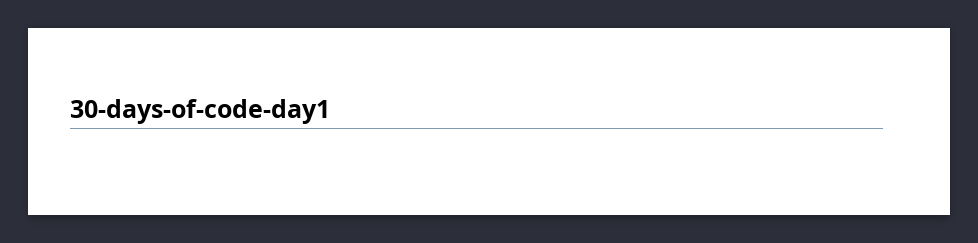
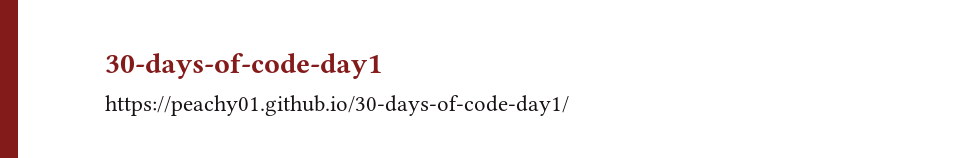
+ https://peachy01.github.io/30-days-of-code-day1/

